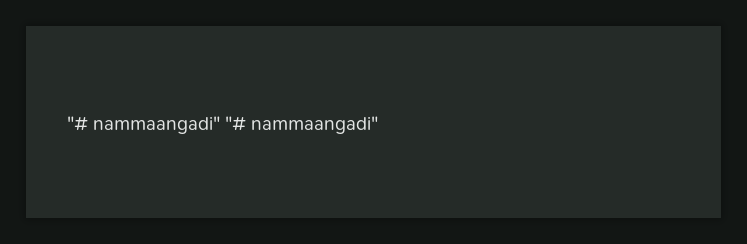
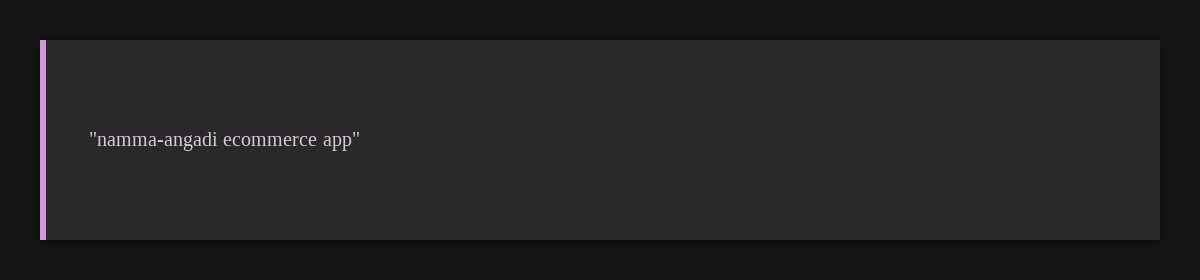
- "# nammaangadi" "# nammaangadi"
+ "namma-angadi ecommerce app"

